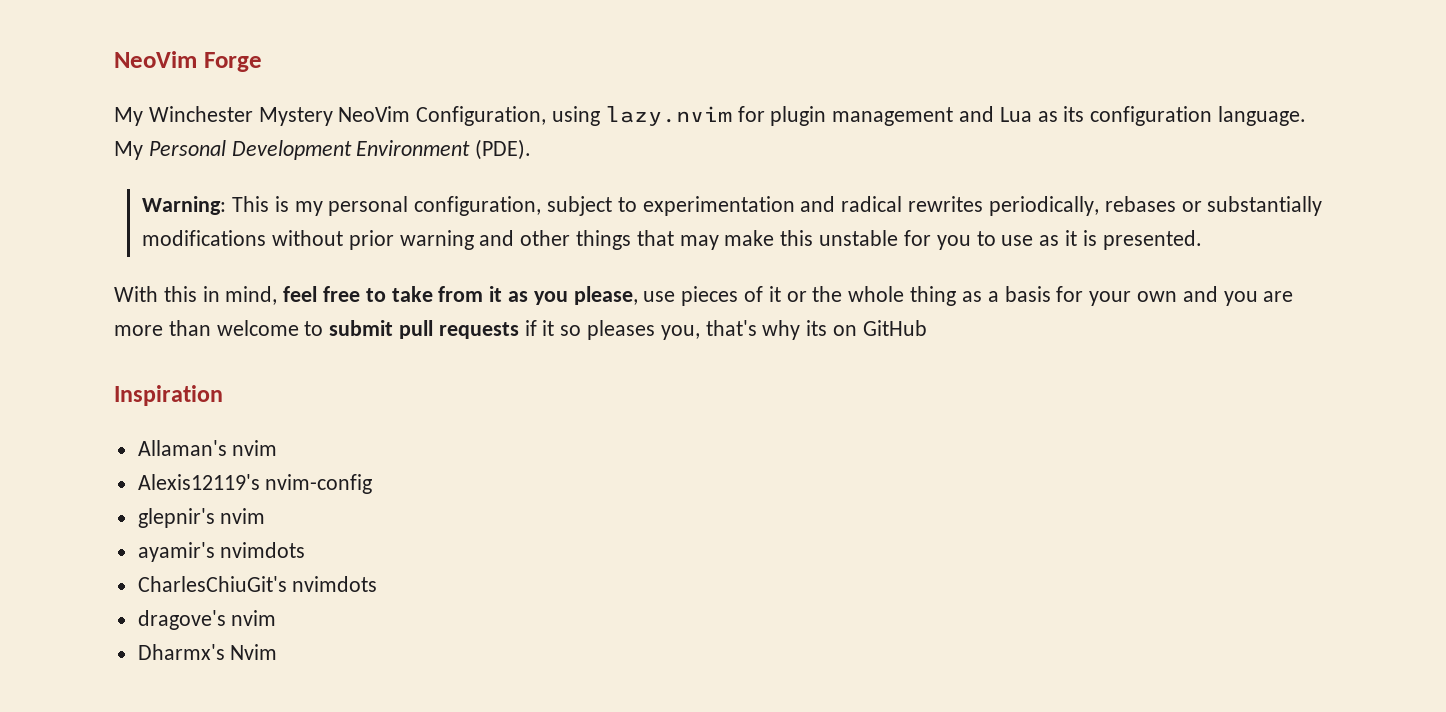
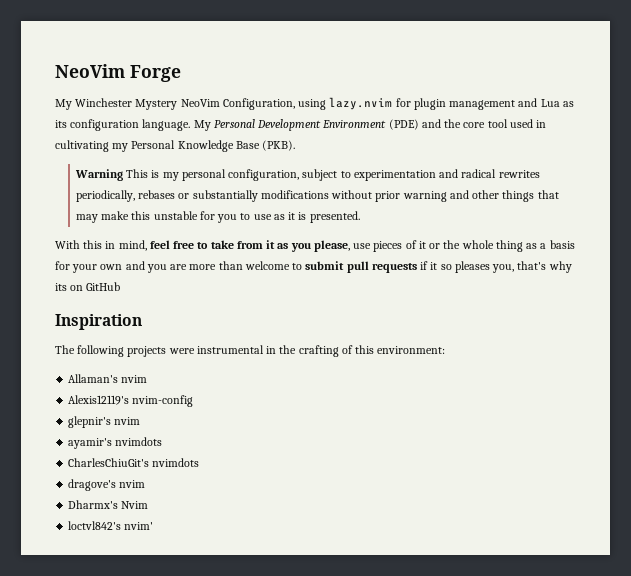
- My Personal Development Environment (PDE).
- Warning: This is my personal configuration, subject to experimentation and radical rewrites periodically, rebases or substantially modifications without prior warning and other things that may make this unstable for you to use as it is presented.
+ My Personal Development Environment (PDE) and the core tool used in cultivating my Personal Knowledge Base (PKB).
+ Warning This is my personal configuration, subject to experimentation and radical rewrites periodically, rebases or substantially modifications without prior warning and other things that may make this unstable for you to use as it is presented.
+ The following projects were instrumental in the crafting of this environment:
+ loctvl842's nvim'

